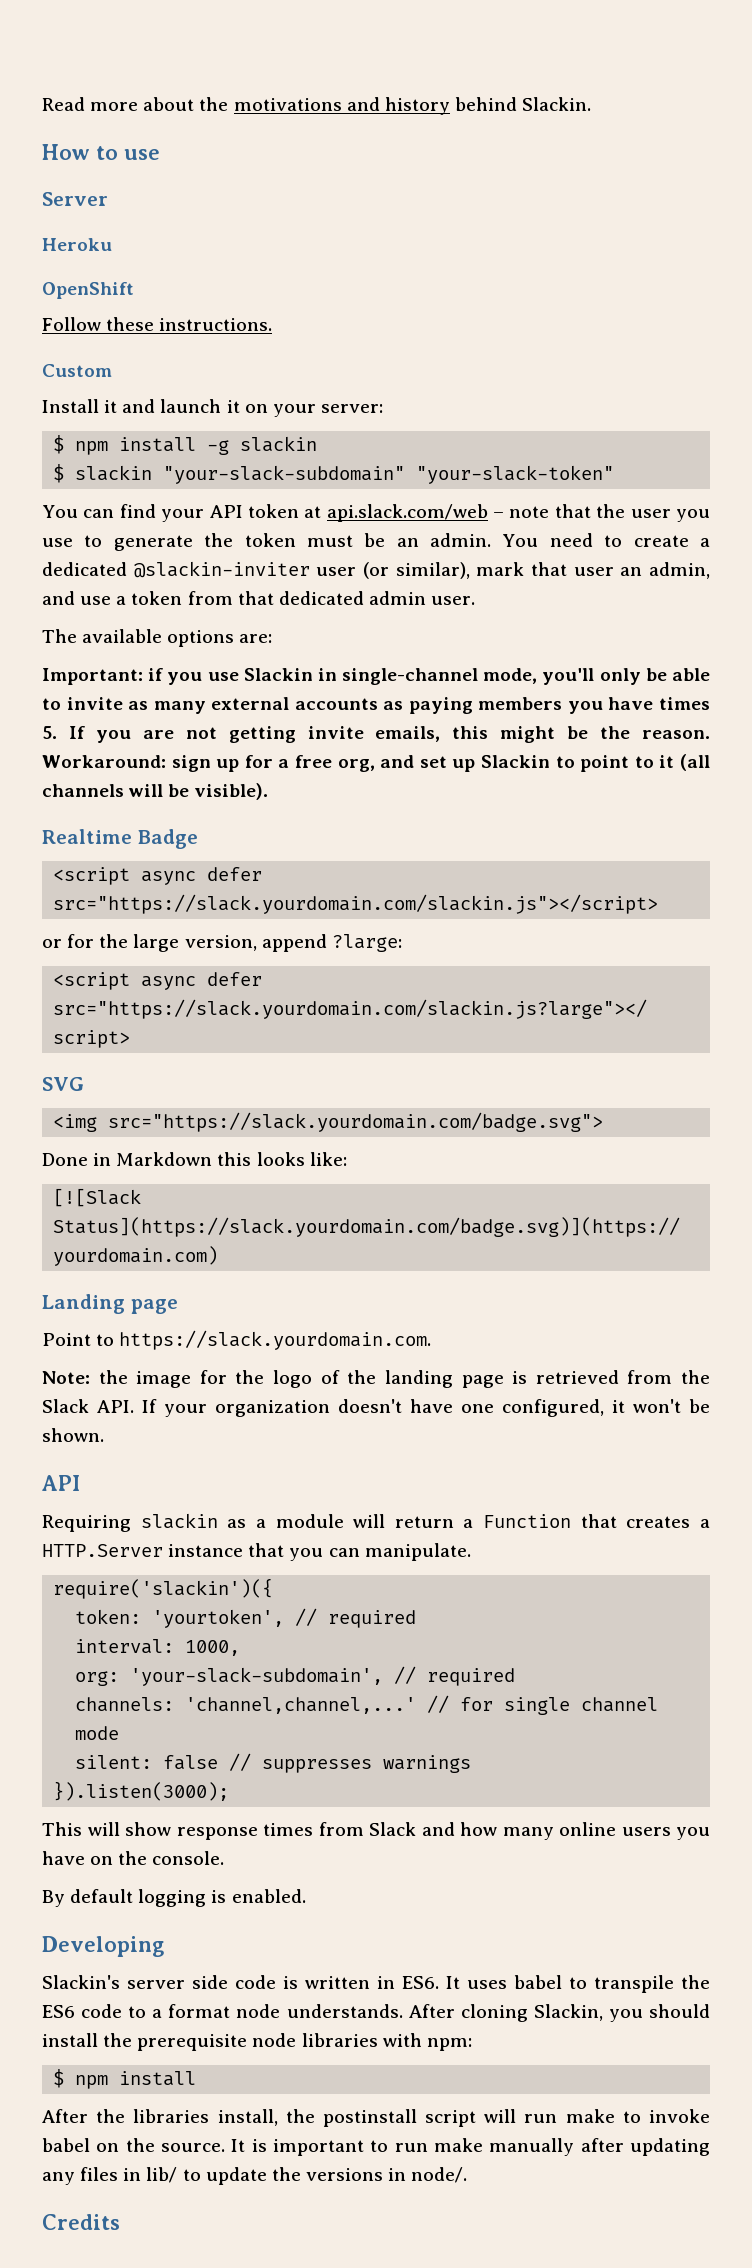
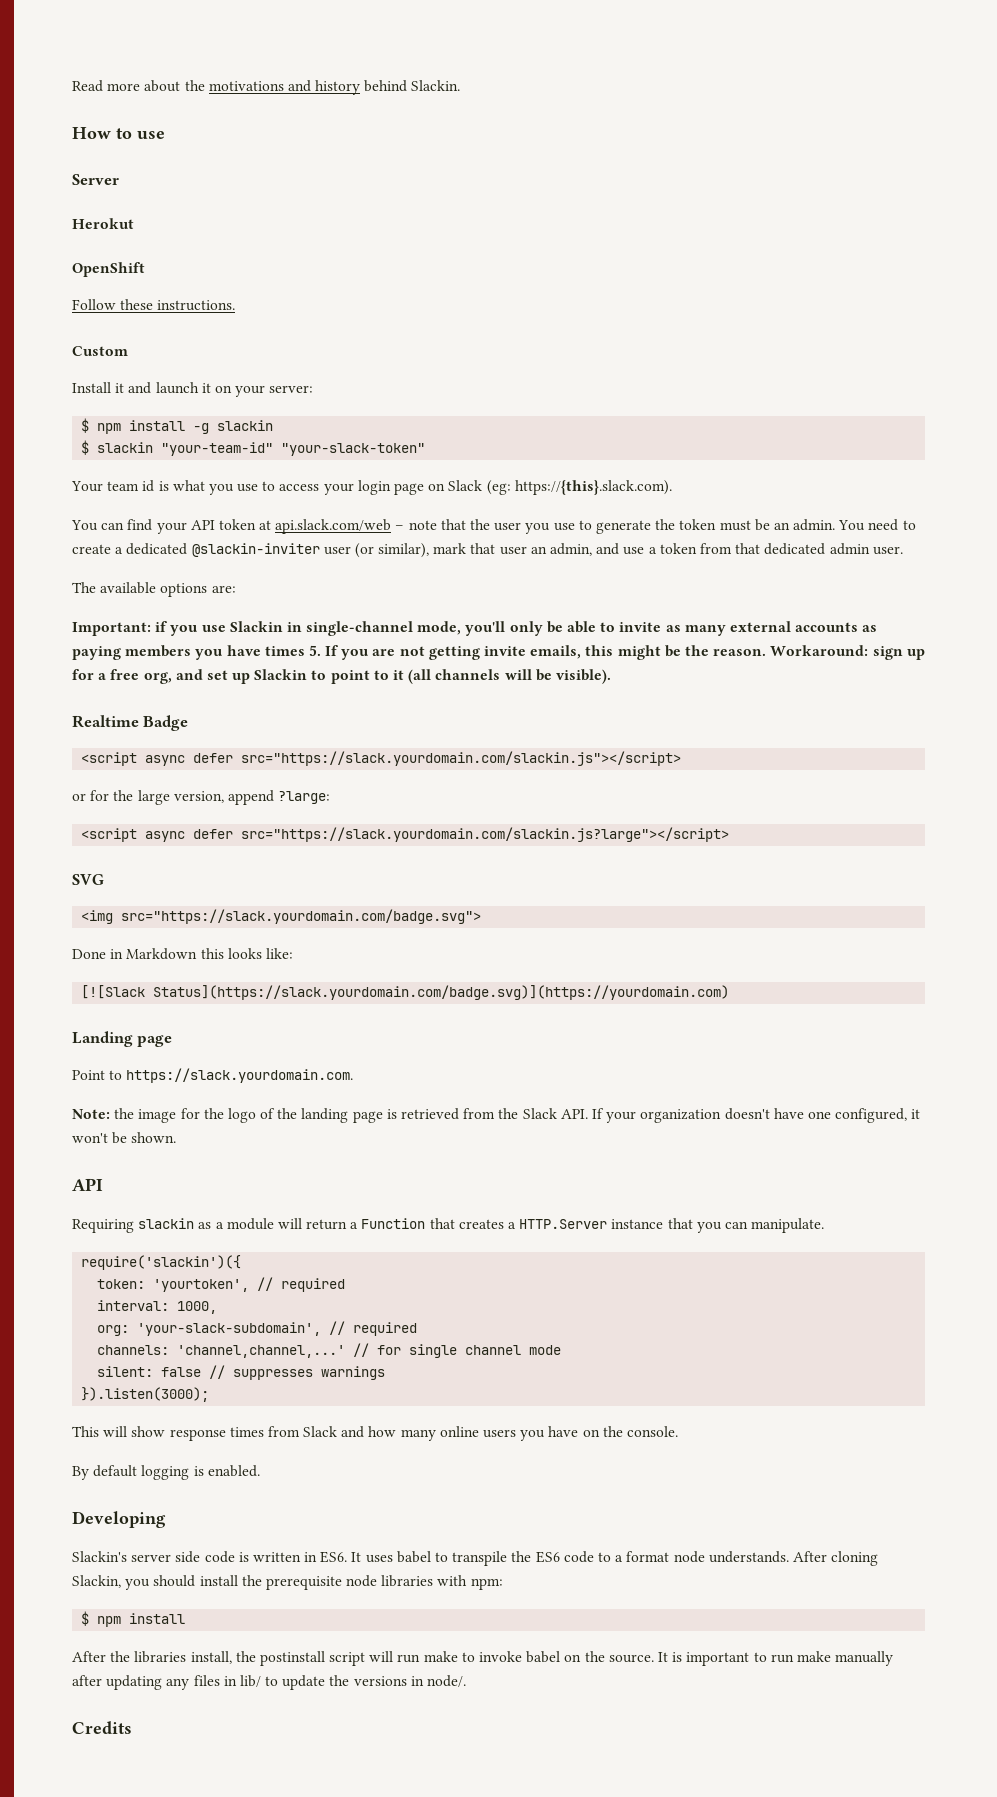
- Heroku
+ Herokut
- $ slackin "your-slack-subdomain" "your-slack-token"
+ $ slackin "your-team-id" "your-slack-token"
+ Your team id is what you use to access your login page on Slack (eg: https://{this}.slack.com).

